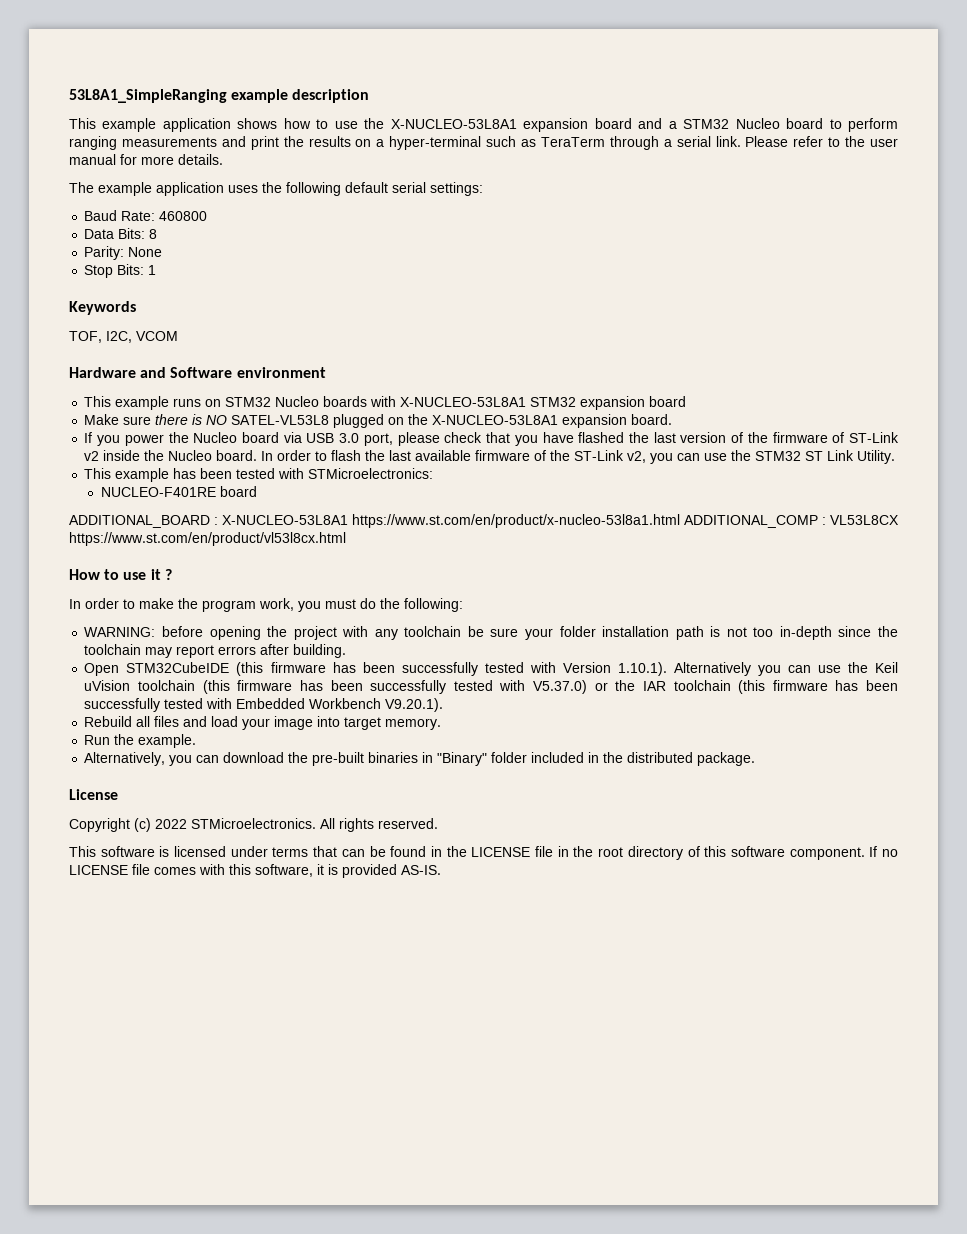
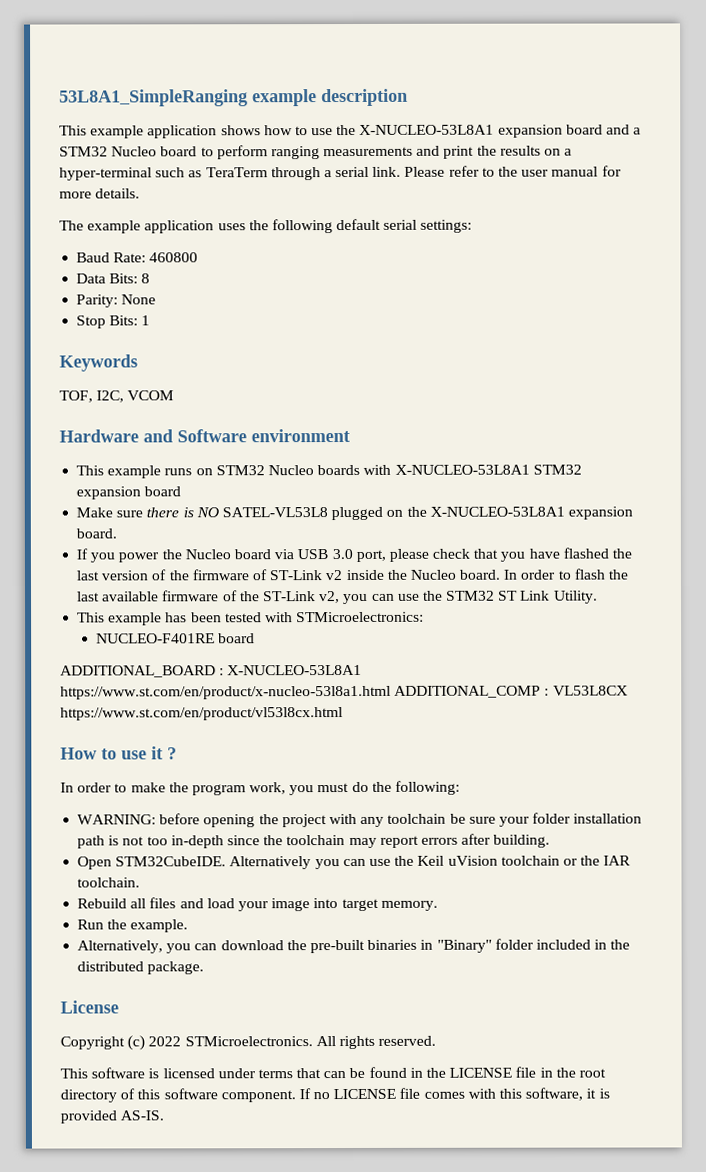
- Open STM32CubeIDE (this firmware has been successfully tested with Version 1.10.1). Alternatively you can use the Keil uVision toolchain (this firmware has been successfully tested with V5.37.0) or the IAR toolchain (this firmware has been successfully tested with Embedded Workbench V9.20.1).
+ Open STM32CubeIDE. Alternatively you can use the Keil uVision toolchain or the IAR toolchain.

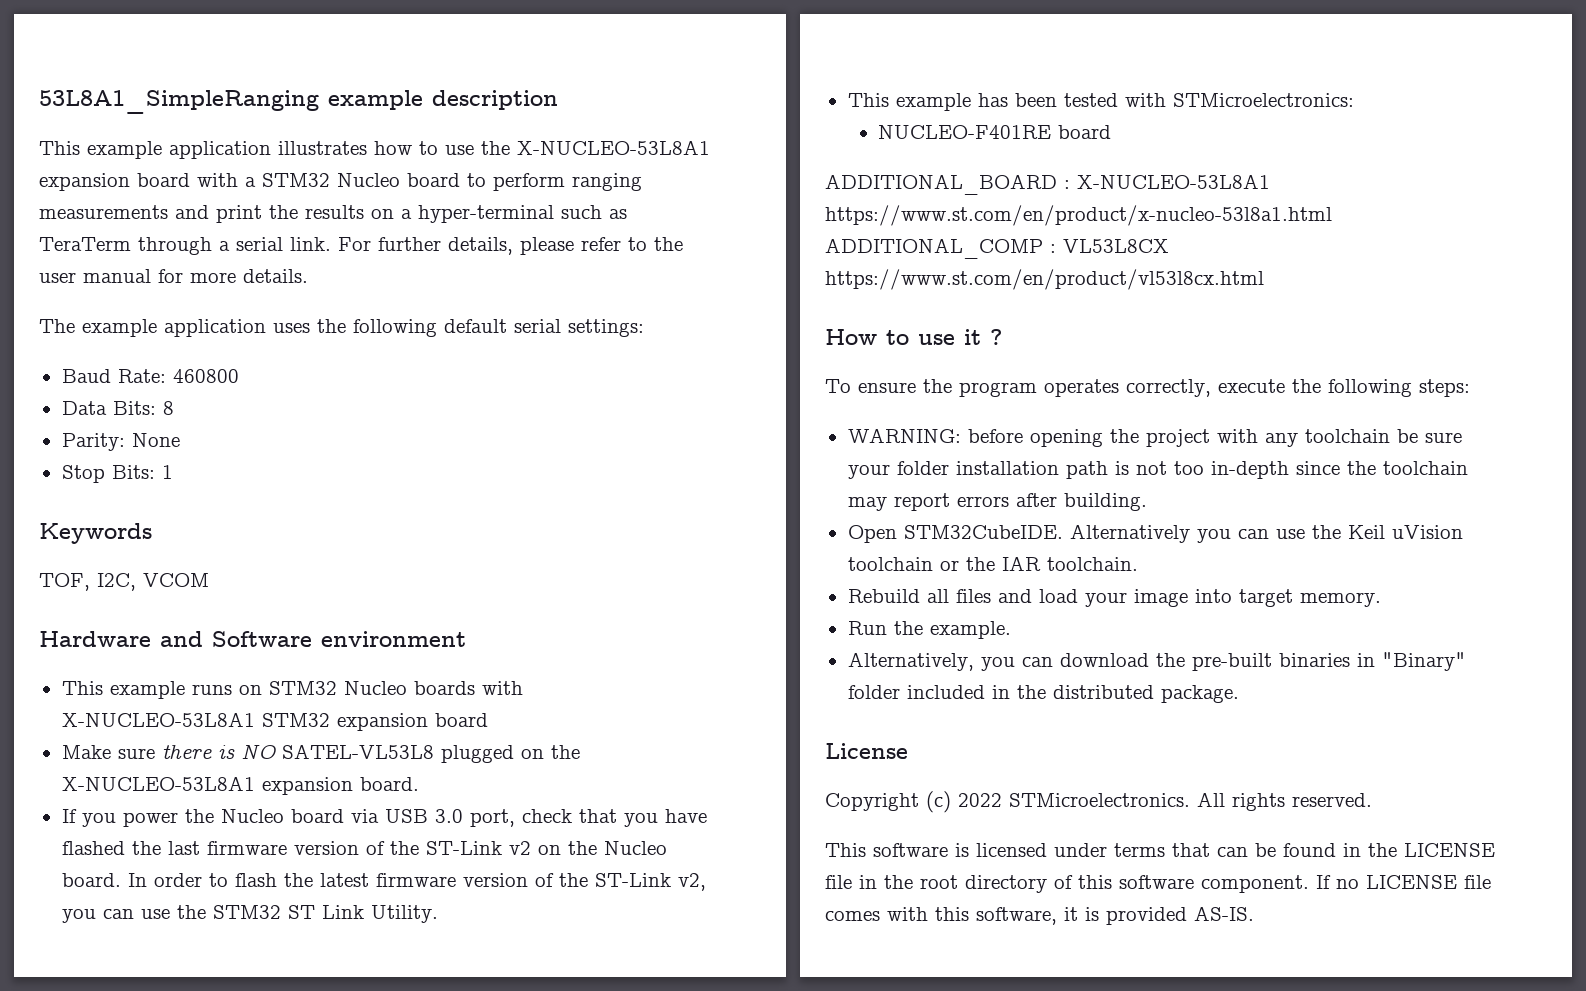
- This example application shows how to use the X-NUCLEO-53L8A1 expansion board and a STM32 Nucleo board to perform ranging measurements and print the results on a hyper-terminal such as TeraTerm through a serial link.
+ This example application illustrates how to use the X-NUCLEO-53L8A1 expansion board with a STM32 Nucleo board to perform ranging measurements and print the results on a hyper-terminal such as TeraTerm through a serial link.
- Please refer to the user manual for more details.
+ For further details, please refer to the user manual for more details.
- If you power the Nucleo board via USB 3.0 port, please check that you have flashed the last version of the firmware of ST-Link v2 inside the Nucleo board.
+ If you power the Nucleo board via USB 3.0 port, check that you have flashed the last firmware version of the ST-Link v2 on the Nucleo board.
- In order to flash the last available firmware of the ST-Link v2, you can use the STM32 ST Link Utility.
+ In order to flash the latest firmware version of the ST-Link v2, you can use the STM32 ST Link Utility.
- In order to make the program work, you must do the following:
+ To ensure the program operates correctly, execute the following steps:

